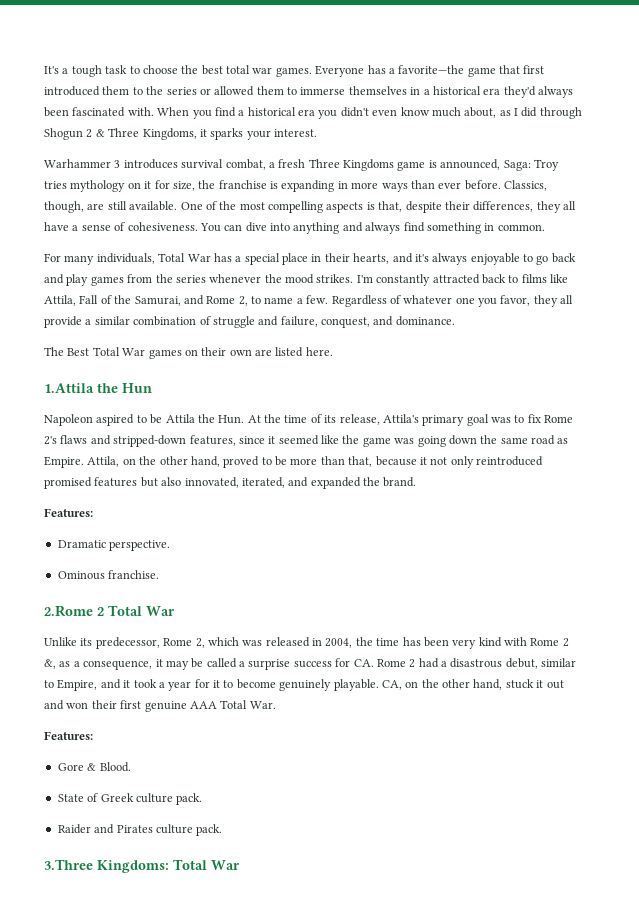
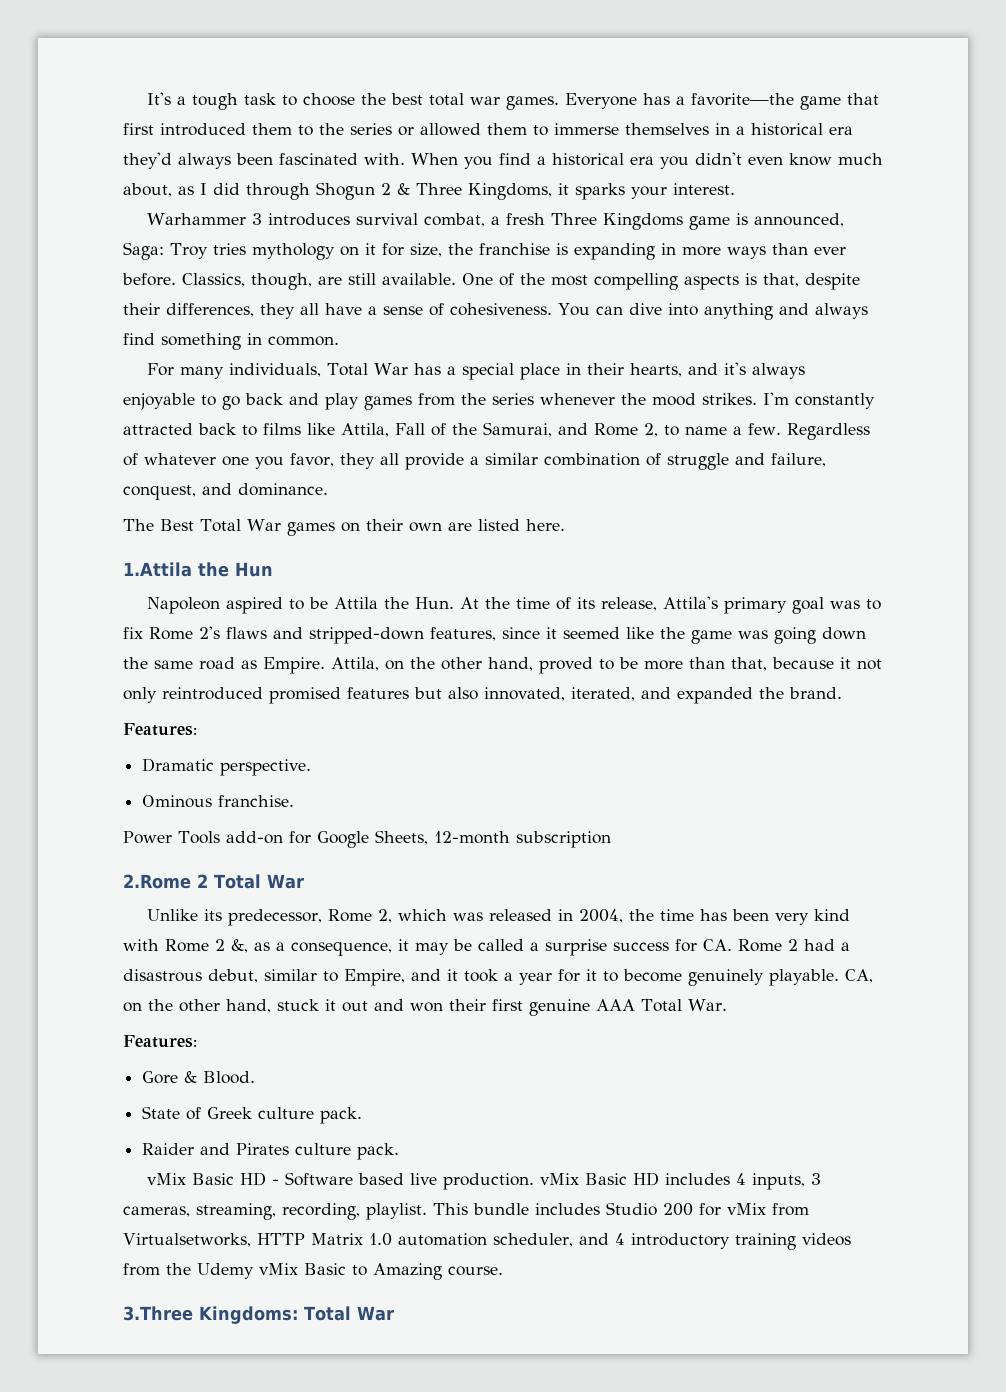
+ Power Tools add-on for Google Sheets, 12-month subscription
+ vMix Basic HD - Software based live production. vMix Basic HD includes 4 inputs, 3 cameras, streaming, recording, playlist. This bundle includes Studio 200 for vMix from Virtualsetworks, HTTP Matrix 1.0 automation scheduler, and 4 introductory training videos from the Udemy vMix Basic to Amazing course.

